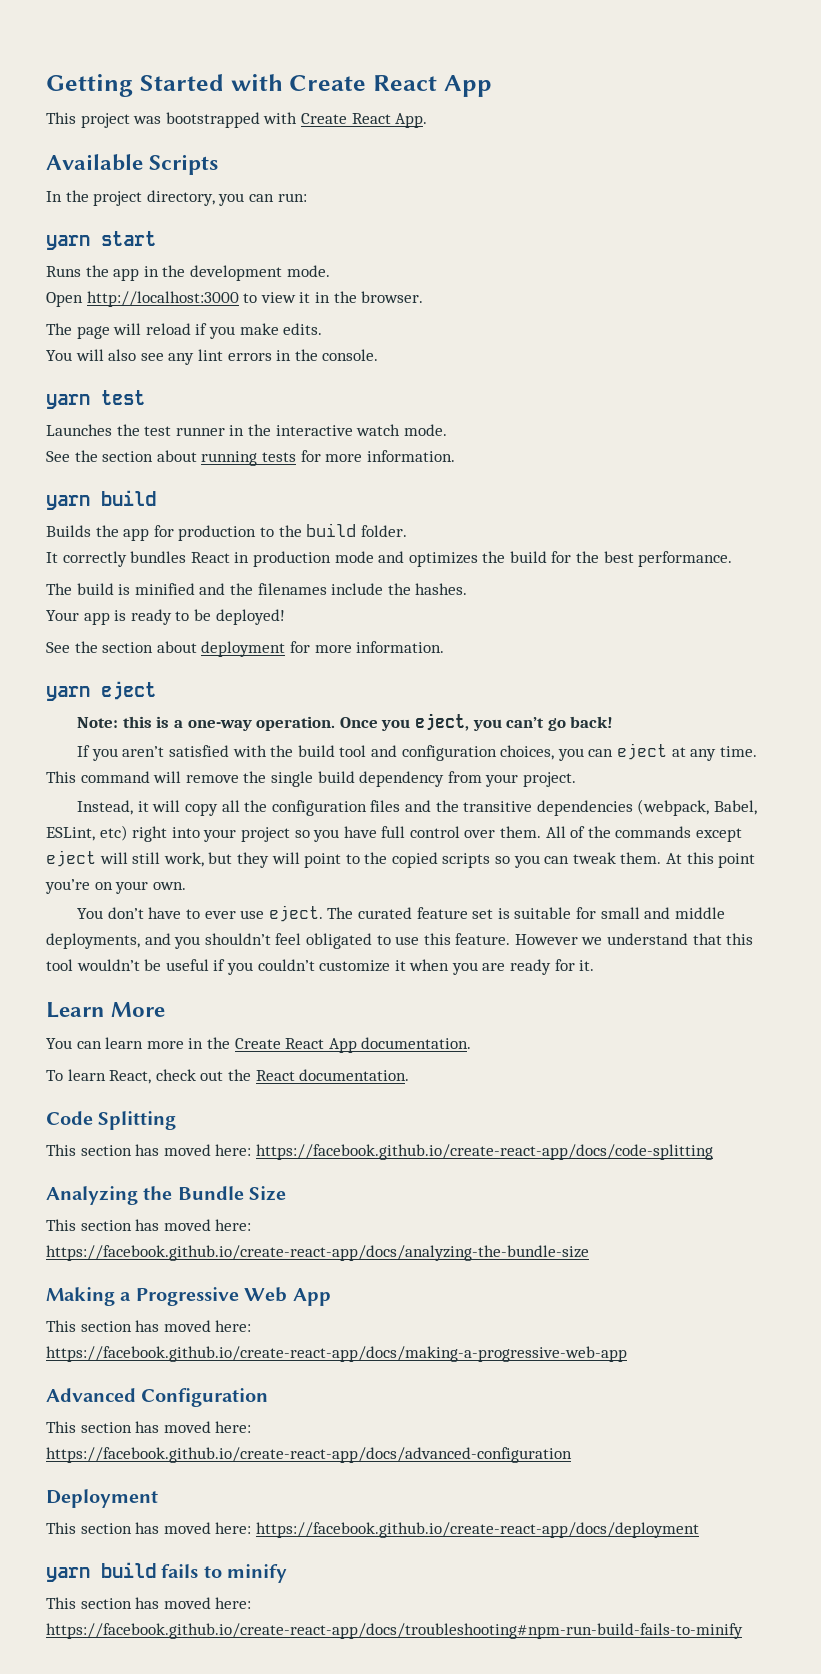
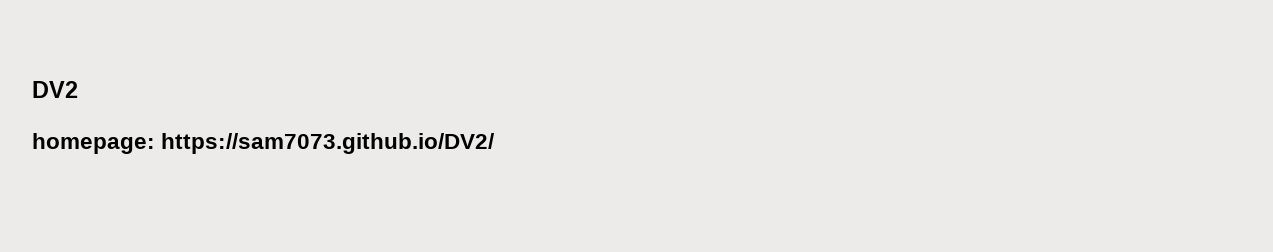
- Getting Started with Create React App
- This project was bootstrapped with Create React App.
- Available Scripts
- In the project directory, you can run:
- yarn start
- Runs the app in the development mode.
- Open http://localhost:3000 to view it in the browser.
- The page will reload if you make edits.
- You will also see any lint errors in the console.
- yarn test
- Launches the test runner in the interactive watch mode.
- See the section about running tests for more information.
- yarn build
- Builds the app for production to the build folder.
- It correctly bundles React in production mode and optimizes the build for the best performance.
- The build is minified and the filenames include the hashes.
- Your app is ready to be deployed!
- See the section about deployment for more information.
- yarn eject
- Note: this is a one-way operation. Once you eject, you can’t go back!
- If you aren’t satisfied with the build tool and configuration choices, you can eject at any time. This command will remove the single build dependency from your project.
- Instead, it will copy all the configuration files and the transitive dependencies (webpack, Babel, ESLint, etc) right into your project so you have full control over them. All of the commands except eject will still work, but they will point to the copied scripts so you can tweak them. At this point you’re on your own.
- You don’t have to ever use eject. The curated feature set is suitable for small and middle deployments, and you shouldn’t feel obligated to use this feature. However we understand that this tool wouldn’t be useful if you couldn’t customize it when you are ready for it.
- Learn More
- You can learn more in the Create React App documentation.
- To learn React, check out the React documentation.
- Code Splitting
- This section has moved here: https://facebook.github.io/create-react-app/docs/code-splitting
- Analyzing the Bundle Size
- This section has moved here: https://facebook.github.io/create-react-app/docs/analyzing-the-bundle-size
- Making a Progressive Web App
- This section has moved here: https://facebook.github.io/create-react-app/docs/making-a-progressive-web-app
- Advanced Configuration
- This section has moved here: https://facebook.github.io/create-react-app/docs/advanced-configuration
- Deployment
- This section has moved here: https://facebook.github.io/create-react-app/docs/deployment
- yarn build fails to minify
- This section has moved here: https://facebook.github.io/create-react-app/docs/troubleshooting#npm-run-build-fails-to-minify
+ DV2
+ homepage: https://sam7073.github.io/DV2/

